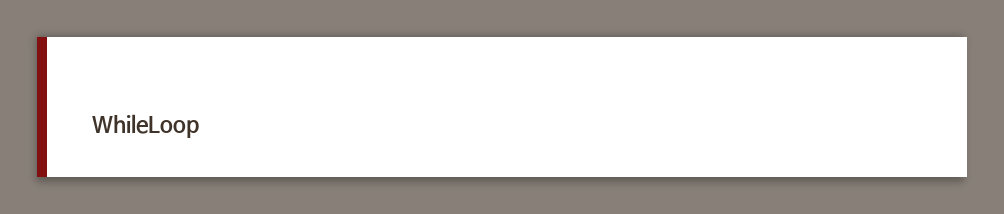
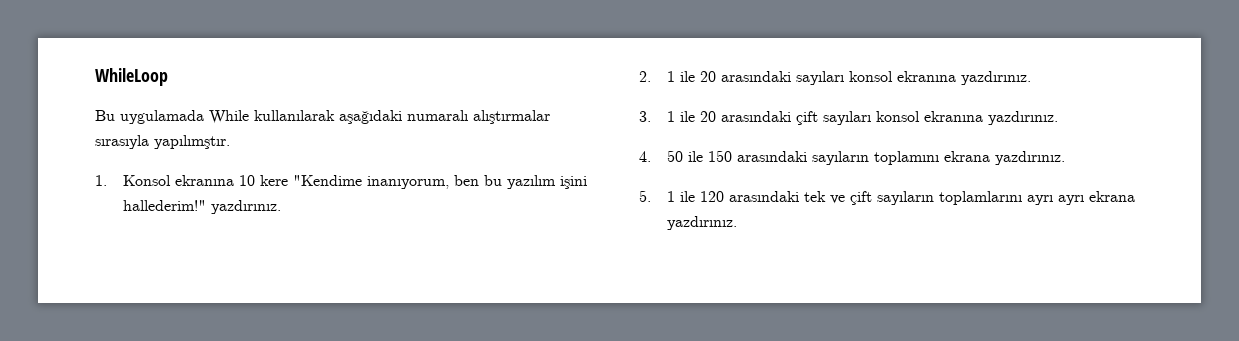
+ Bu uygulamada While kullanılarak aşağıdaki numaralı alıştırmalar sırasıyla yapılımştır.
+ 1. Konsol ekranına 10 kere "Kendime inanıyorum, ben bu yazılım işini hallederim!" yazdırınız.
+ 2. 1 ile 20 arasındaki sayıları konsol ekranına yazdırınız.
+ 3. 1 ile 20 arasındaki çift sayıları konsol ekranına yazdırınız.
+ 4. 50 ile 150 arasındaki sayıların toplamını ekrana yazdırınız.
+ 5. 1 ile 120 arasındaki tek ve çift sayıların toplamlarını ayrı ayrı ekrana yazdırınız.

